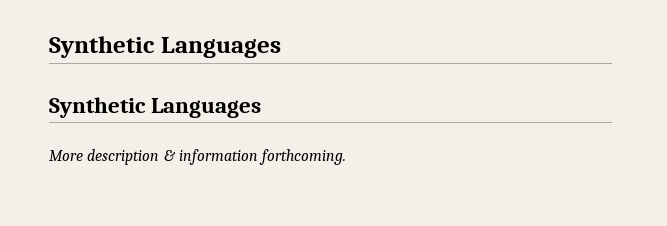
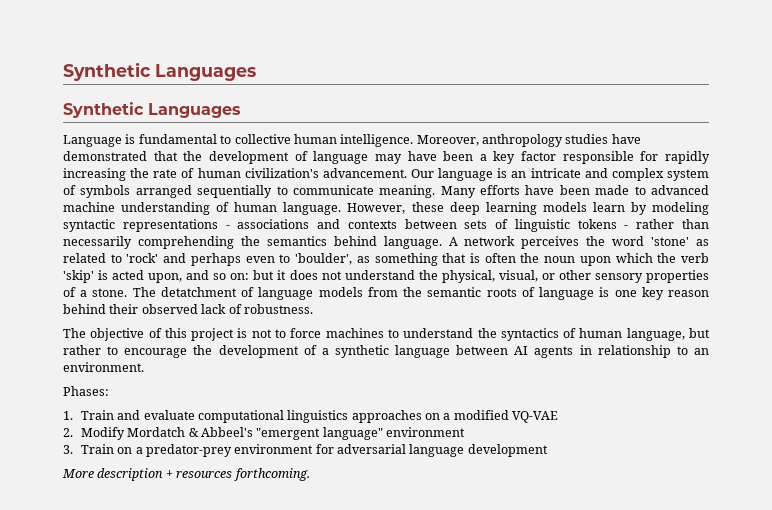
+ Language is fundamental to collective human intelligence. Moreover, anthropology studies have demonstrated that the development of language may have been a key factor responsible for rapidly increasing the rate of human civilization's advancement. Our language is an intricate and complex system of symbols arranged sequentially to communicate meaning. Many efforts have been made to advanced machine understanding of human language. However, these deep learning models learn by modeling syntactic representations - associations and contexts between sets of linguistic tokens - rather than necessarily comprehending the semantics behind language. A network perceives the word 'stone' as related to 'rock' and perhaps even to 'boulder', as something that is often the noun upon which the verb 'skip' is acted upon, and so on: but it does not understand the physical, visual, or other sensory properties of a stone. The detatchment of language models from the semantic roots of language is one key reason behind their observed lack of robustness.
+ The objective of this project is not to force machines to understand the syntactics of human language, but rather to encourage the development of a synthetic language between AI agents in relationship to an environment.
+ Phases:
+ 1. Train and evaluate computational linguistics approaches on a modified VQ-VAE
+ 2. Modify Mordatch & Abbeel's "emergent language" environment
+ 3. Train on a predator-prey environment for adversarial language development
- More description & information forthcoming.
+ More description + resources forthcoming.

